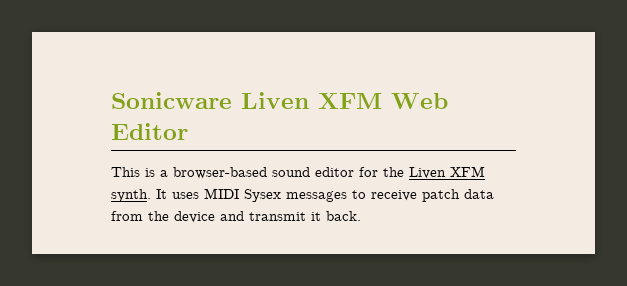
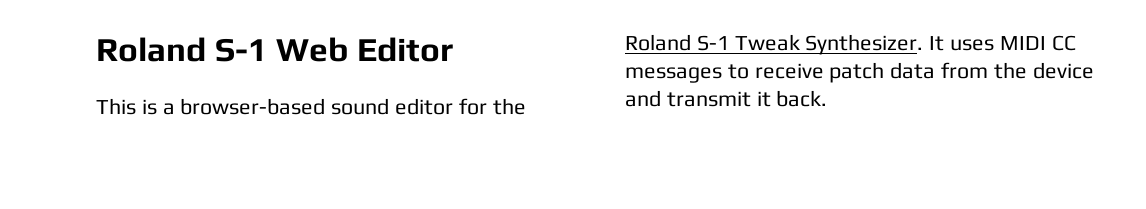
- Sonicware Liven XFM Web Editor
+ Roland S-1 Web Editor
- This is a browser-based sound editor for the Liven XFM synth.
+ This is a browser-based sound editor for the Roland S-1 Tweak Synthesizer.
- It uses MIDI Sysex messages to receive patch data from the device and transmit it back.
+ It uses MIDI CC messages to receive patch data from the device and transmit it back.

